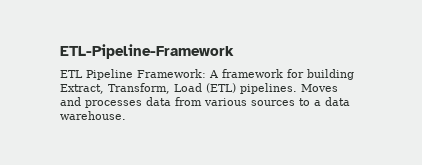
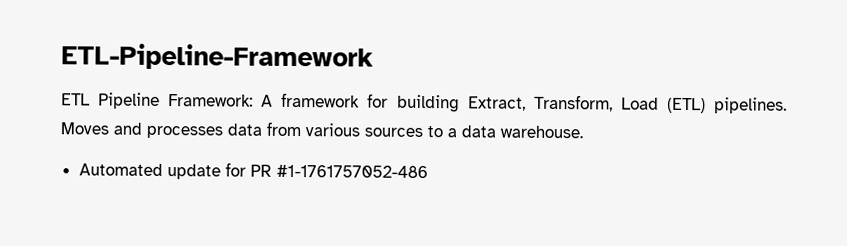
+ Automated update for PR #1-1761757052-486

